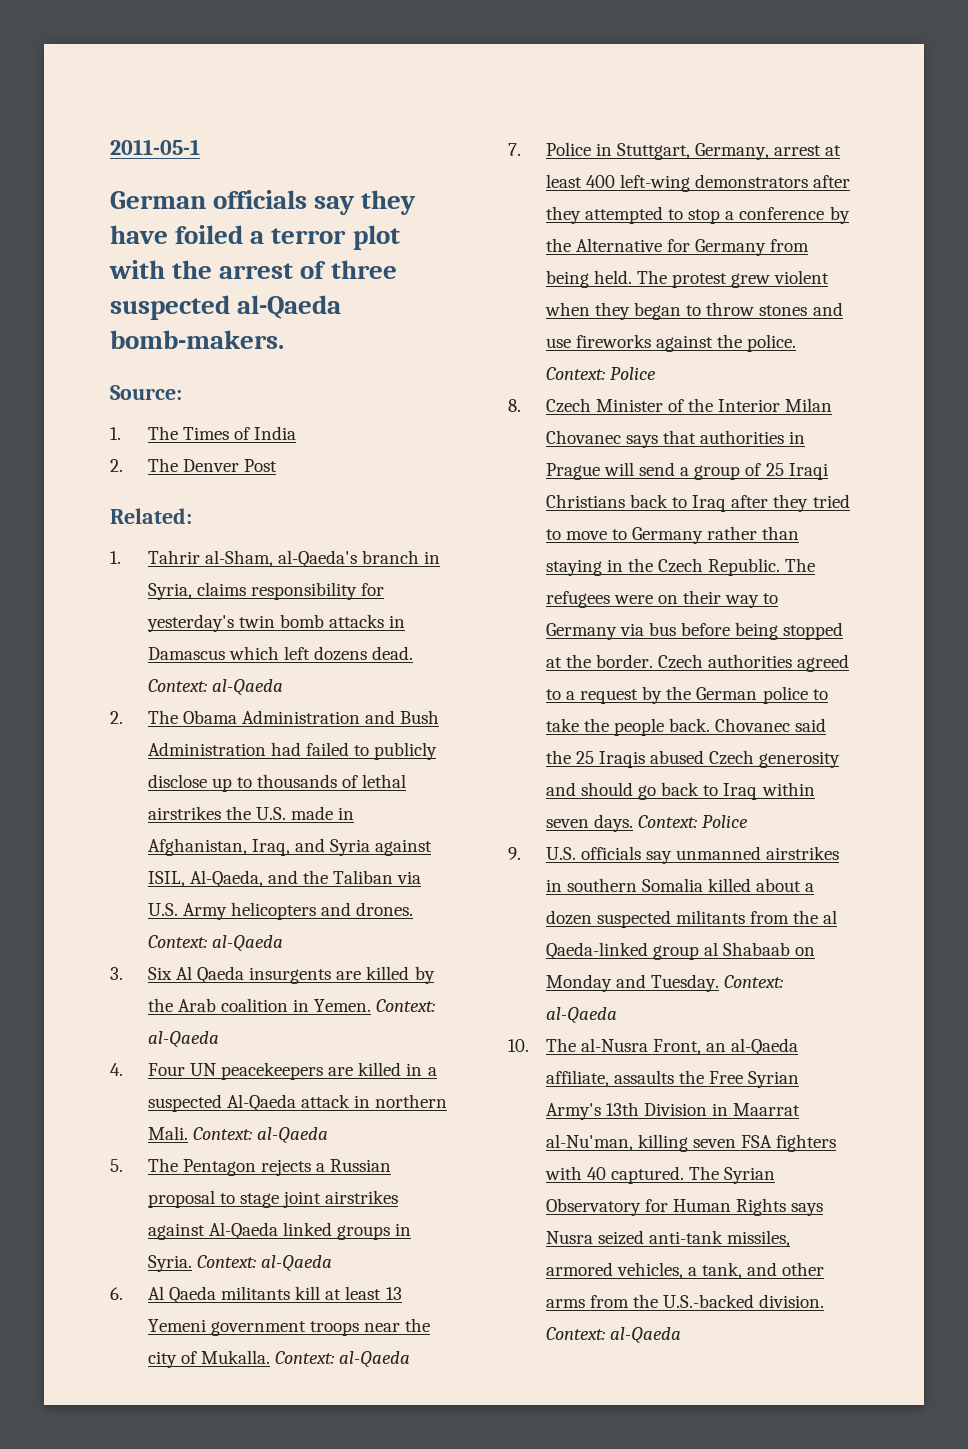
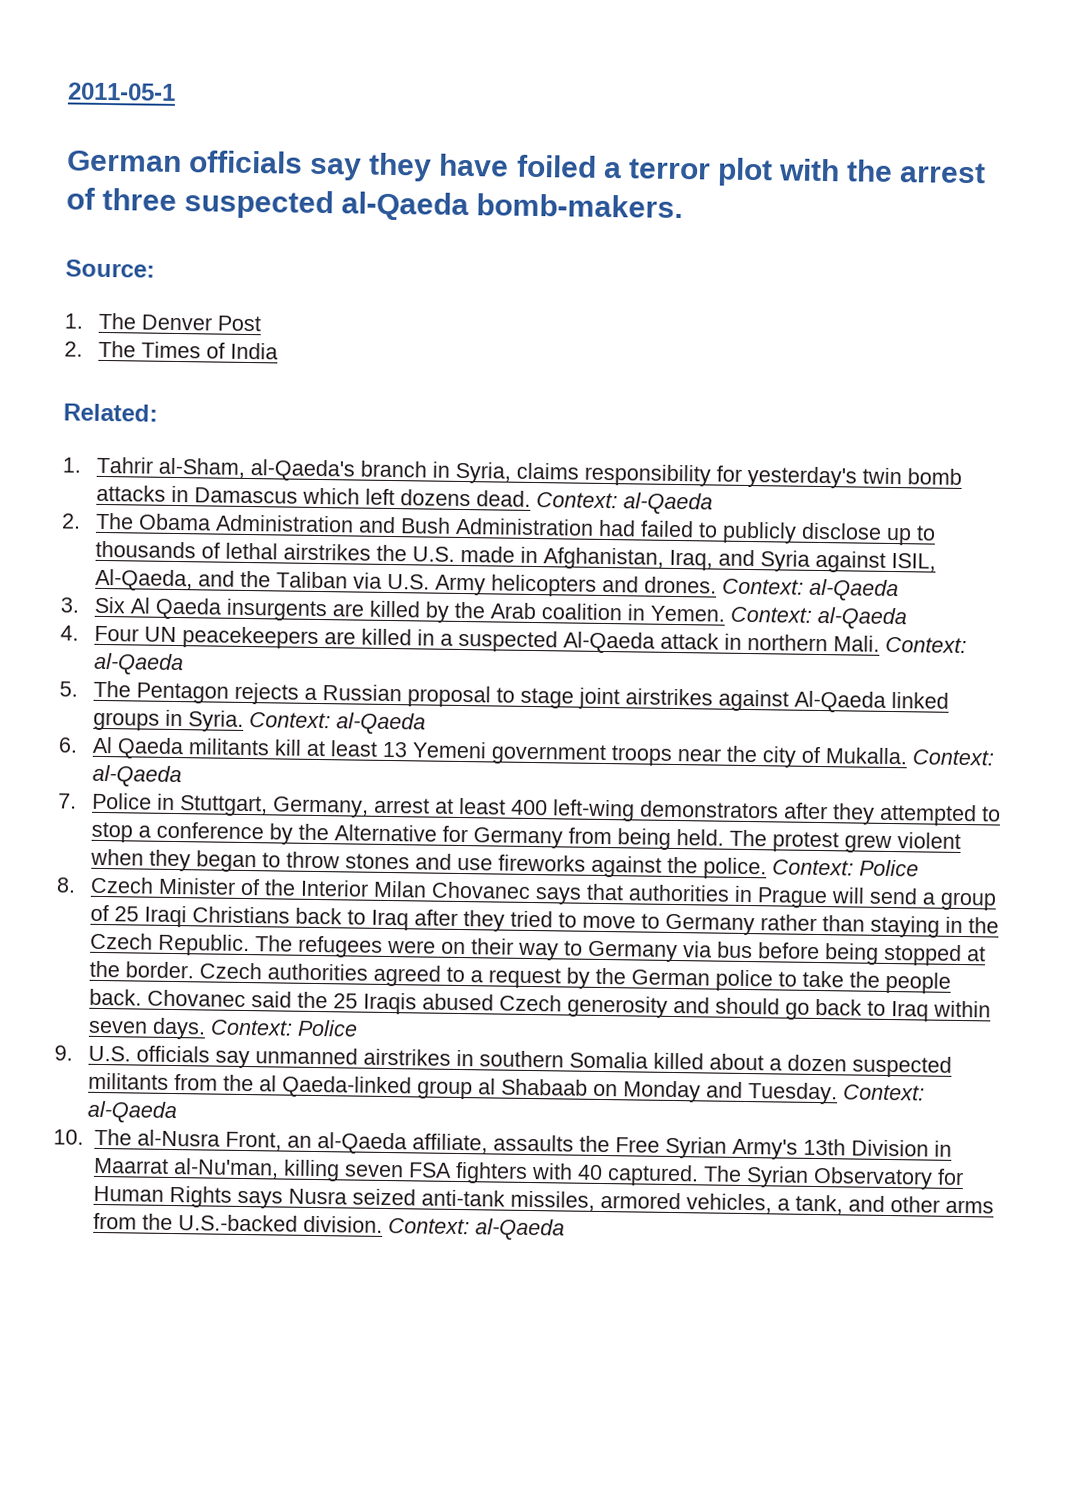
- 1. The Times of India
+ 1. The Denver Post
+ 2. The Times of India
- 2. The Denver Post

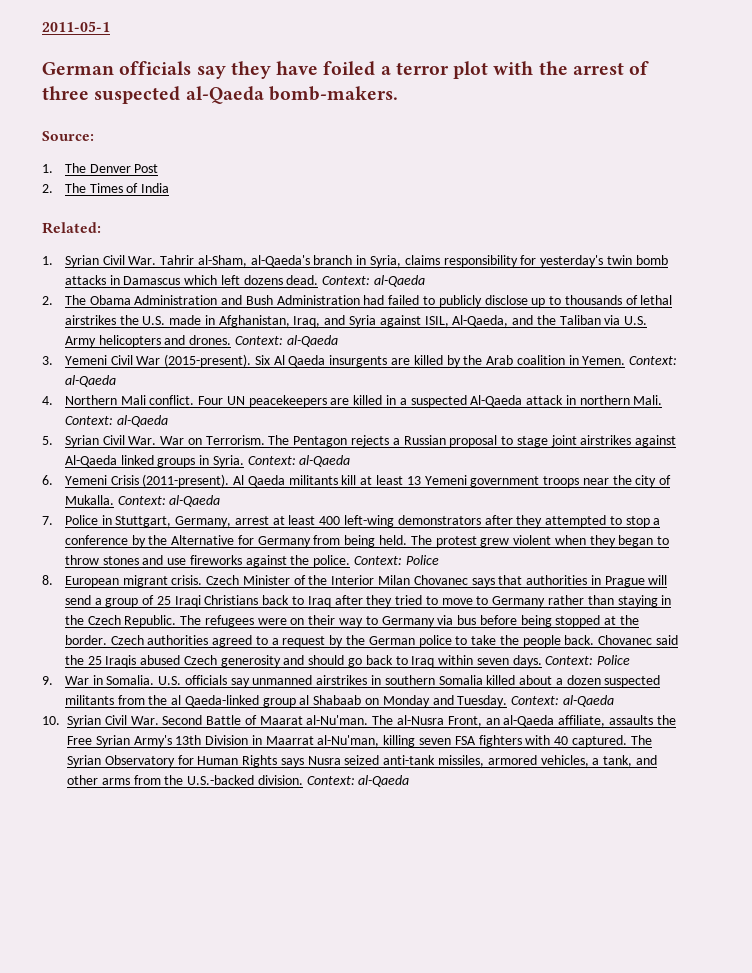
- 1. Tahrir al-Sham, al-Qaeda's branch in Syria, claims responsibility for yesterday's twin bomb attacks in Damascus which left dozens dead.
+ 1. Syrian Civil War. Tahrir al-Sham, al-Qaeda's branch in Syria, claims responsibility for yesterday's twin bomb attacks in Damascus which left dozens dead.
- 3. Six Al Qaeda insurgents are killed by the Arab coalition in Yemen.
+ 3. Yemeni Civil War (2015-present). Six Al Qaeda insurgents are killed by the Arab coalition in Yemen.
- 4. Four UN peacekeepers are killed in a suspected Al-Qaeda attack in northern Mali.
+ 4. Northern Mali conflict. Four UN peacekeepers are killed in a suspected Al-Qaeda attack in northern Mali.
- 5. The Pentagon rejects a Russian proposal to stage joint airstrikes against Al-Qaeda linked groups in Syria.
+ 5. Syrian Civil War. War on Terrorism. The Pentagon rejects a Russian proposal to stage joint airstrikes against Al-Qaeda linked groups in Syria.
- 6. Al Qaeda militants kill at least 13 Yemeni government troops near the city of Mukalla.
+ 6. Yemeni Crisis (2011-present). Al Qaeda militants kill at least 13 Yemeni government troops near the city of Mukalla.
- 8. Czech Minister of the Interior Milan Chovanec says that authorities in Prague will send a group of 25 Iraqi Christians back to Iraq after they tried to move to Germany rather than staying in the Czech Republic.
+ 8. European migrant crisis. Czech Minister of the Interior Milan Chovanec says that authorities in Prague will send a group of 25 Iraqi Christians back to Iraq after they tried to move to Germany rather than staying in the Czech Republic.
- 9. U.S. officials say unmanned airstrikes in southern Somalia killed about a dozen suspected militants from the al Qaeda-linked group al Shabaab on Monday and Tuesday.
+ 9. War in Somalia. U.S. officials say unmanned airstrikes in southern Somalia killed about a dozen suspected militants from the al Qaeda-linked group al Shabaab on Monday and Tuesday.
- 10. The al-Nusra Front, an al-Qaeda affiliate, assaults the Free Syrian Army's 13th Division in Maarrat al-Nu'man, killing seven FSA fighters with 40 captured.
+ 10. Syrian Civil War. Second Battle of Maarat al-Nu'man. The al-Nusra Front, an al-Qaeda affiliate, assaults the Free Syrian Army's 13th Division in Maarrat al-Nu'man, killing seven FSA fighters with 40 captured.

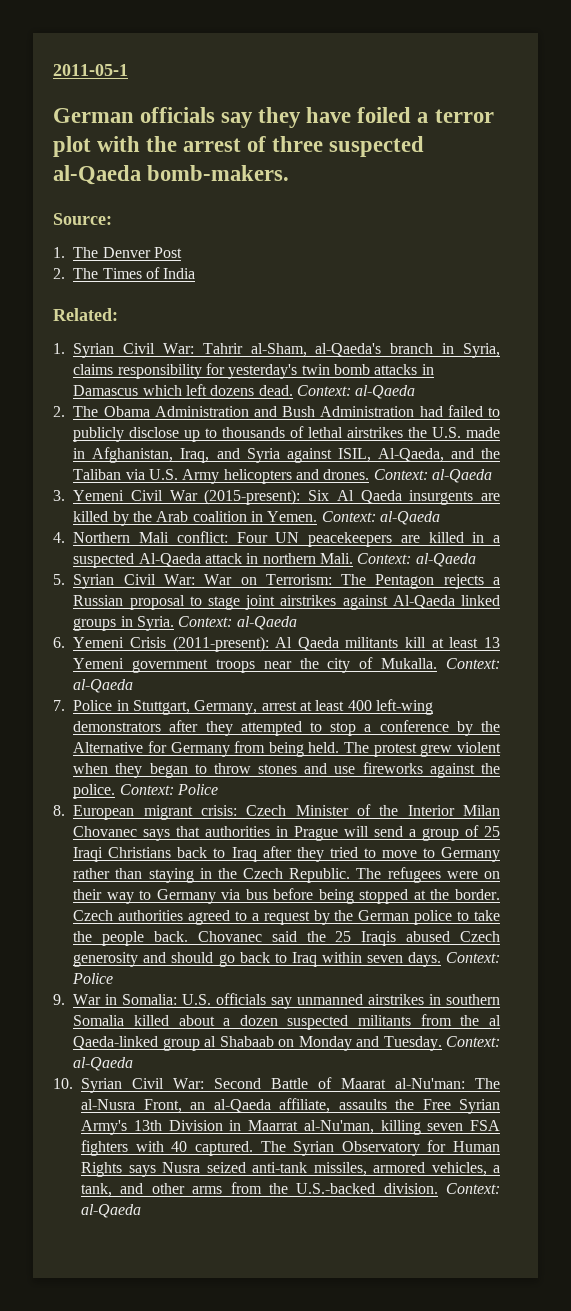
- 1. Syrian Civil War. Tahrir al-Sham, al-Qaeda's branch in Syria, claims responsibility for yesterday's twin bomb attacks in Damascus which left dozens dead.
+ 1. Syrian Civil War: Tahrir al-Sham, al-Qaeda's branch in Syria, claims responsibility for yesterday's twin bomb attacks in Damascus which left dozens dead.
- 3. Yemeni Civil War (2015-present). Six Al Qaeda insurgents are killed by the Arab coalition in Yemen.
+ 3. Yemeni Civil War (2015-present): Six Al Qaeda insurgents are killed by the Arab coalition in Yemen.
- 4. Northern Mali conflict. Four UN peacekeepers are killed in a suspected Al-Qaeda attack in northern Mali.
+ 4. Northern Mali conflict: Four UN peacekeepers are killed in a suspected Al-Qaeda attack in northern Mali.
- 5. Syrian Civil War. War on Terrorism. The Pentagon rejects a Russian proposal to stage joint airstrikes against Al-Qaeda linked groups in Syria.
+ 5. Syrian Civil War: War on Terrorism: The Pentagon rejects a Russian proposal to stage joint airstrikes against Al-Qaeda linked groups in Syria.
- 6. Yemeni Crisis (2011-present). Al Qaeda militants kill at least 13 Yemeni government troops near the city of Mukalla.
+ 6. Yemeni Crisis (2011-present): Al Qaeda militants kill at least 13 Yemeni government troops near the city of Mukalla.
- 8. European migrant crisis. Czech Minister of the Interior Milan Chovanec says that authorities in Prague will send a group of 25 Iraqi Christians back to Iraq after they tried to move to Germany rather than staying in the Czech Republic.
+ 8. European migrant crisis: Czech Minister of the Interior Milan Chovanec says that authorities in Prague will send a group of 25 Iraqi Christians back to Iraq after they tried to move to Germany rather than staying in the Czech Republic.
- 9. War in Somalia. U.S. officials say unmanned airstrikes in southern Somalia killed about a dozen suspected militants from the al Qaeda-linked group al Shabaab on Monday and Tuesday.
+ 9. War in Somalia: U.S. officials say unmanned airstrikes in southern Somalia killed about a dozen suspected militants from the al Qaeda-linked group al Shabaab on Monday and Tuesday.
- 10. Syrian Civil War. Second Battle of Maarat al-Nu'man. The al-Nusra Front, an al-Qaeda affiliate, assaults the Free Syrian Army's 13th Division in Maarrat al-Nu'man, killing seven FSA fighters with 40 captured.
+ 10. Syrian Civil War: Second Battle of Maarat al-Nu'man: The al-Nusra Front, an al-Qaeda affiliate, assaults the Free Syrian Army's 13th Division in Maarrat al-Nu'man, killing seven FSA fighters with 40 captured.

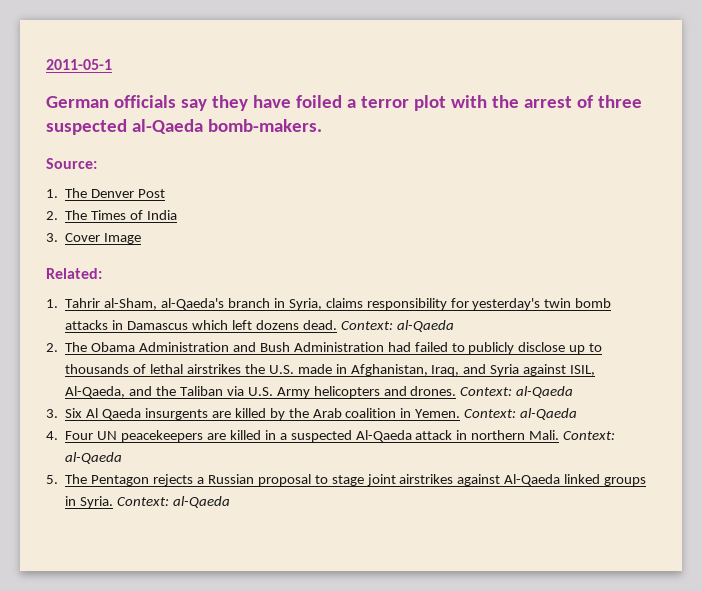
+ 3. Cover Image
- 1. Syrian Civil War: Tahrir al-Sham, al-Qaeda's branch in Syria, claims responsibility for yesterday's twin bomb attacks in Damascus which left dozens dead.
+ 1. Tahrir al-Sham, al-Qaeda's branch in Syria, claims responsibility for yesterday's twin bomb attacks in Damascus which left dozens dead.
- 3. Yemeni Civil War (2015-present): Six Al Qaeda insurgents are killed by the Arab coalition in Yemen.
+ 3. Six Al Qaeda insurgents are killed by the Arab coalition in Yemen.
- 4. Northern Mali conflict: Four UN peacekeepers are killed in a suspected Al-Qaeda attack in northern Mali.
+ 4. Four UN peacekeepers are killed in a suspected Al-Qaeda attack in northern Mali.
- 5. Syrian Civil War: War on Terrorism: The Pentagon rejects a Russian proposal to stage joint airstrikes against Al-Qaeda linked groups in Syria.
+ 5. The Pentagon rejects a Russian proposal to stage joint airstrikes against Al-Qaeda linked groups in Syria.
- 6. Yemeni Crisis (2011-present): Al Qaeda militants kill at least 13 Yemeni government troops near the city of Mukalla. Context: al-Qaeda
- 7. Police in Stuttgart, Germany, arrest at least 400 left-wing demonstrators after they attempted to stop a conference by the Alternative for Germany from being held. The protest grew violent when they began to throw stones and use fireworks against the police. Context: Police
- 8. European migrant crisis: Czech Minister of the Interior Milan Chovanec says that authorities in Prague will send a group of 25 Iraqi Christians back to Iraq after they tried to move to Germany rather than staying in the Czech Republic. The refugees were on their way to Germany via bus before being stopped at the border. Czech authorities agreed to a request by the German police to take the people back. Chovanec said the 25 Iraqis abused Czech generosity and should go back to Iraq within seven days. Context: Police
- 9. War in Somalia: U.S. officials say unmanned airstrikes in southern Somalia killed about a dozen suspected militants from the al Qaeda-linked group al Shabaab on Monday and Tuesday. Context: al-Qaeda
- 10. Syrian Civil War: Second Battle of Maarat al-Nu'man: The al-Nusra Front, an al-Qaeda affiliate, assaults the Free Syrian Army's 13th Division in Maarrat al-Nu'man, killing seven FSA fighters with 40 captured. The Syrian Observatory for Human Rights says Nusra seized anti-tank missiles, armored vehicles, a tank, and other arms from the U.S.-backed division. Context: al-Qaeda

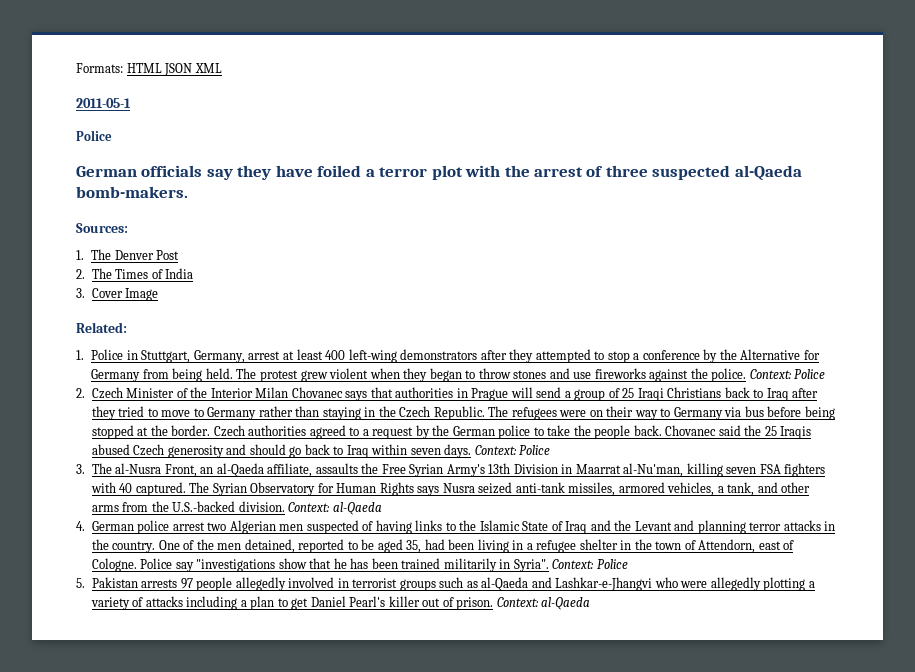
+ Formats: HTML JSON XML
  2011-05-1
+ Police
- Source:
+ Sources:
- 1. Tahrir al-Sham, al-Qaeda's branch in Syria, claims responsibility for yesterday's twin bomb attacks in Damascus which left dozens dead. Context: al-Qaeda
- 2. The Obama Administration and Bush Administration had failed to publicly disclose up to thousands of lethal airstrikes the U.S. made in Afghanistan, Iraq, and Syria against ISIL, Al-Qaeda, and the Taliban via U.S. Army helicopters and drones. Context: al-Qaeda
- 3. Six Al Qaeda insurgents are killed by the Arab coalition in Yemen. Context: al-Qaeda
- 4. Four UN peacekeepers are killed in a suspected Al-Qaeda attack in northern Mali. Context: al-Qaeda
- 5. The Pentagon rejects a Russian proposal to stage joint airstrikes against Al-Qaeda linked groups in Syria.
+ 1. Police in Stuttgart, Germany, arrest at least 400 left-wing demonstrators after they attempted to stop a conference by the Alternative for Germany from being held. The protest grew violent when they began to throw stones and use fireworks against the police. Context: Police
+ 2. Czech Minister of the Interior Milan Chovanec says that authorities in Prague will send a group of 25 Iraqi Christians back to Iraq after they tried to move to Germany rather than staying in the Czech Republic. The refugees were on their way to Germany via bus before being stopped at the border. Czech authorities agreed to a request by the German police to take the people back. Chovanec said the 25 Iraqis abused Czech generosity and should go back to Iraq within seven days. Context: Police
+ 3. The al-Nusra Front, an al-Qaeda affiliate, assaults the Free Syrian Army's 13th Division in Maarrat al-Nu'man, killing seven FSA fighters with 40 captured. The Syrian Observatory for Human Rights says Nusra seized anti-tank missiles, armored vehicles, a tank, and other arms from the U.S.-backed division. Context: al-Qaeda
+ 4. German police arrest two Algerian men suspected of having links to the Islamic State of Iraq and the Levant and planning terror attacks in the country. One of the men detained, reported to be aged 35, had been living in a refugee shelter in the town of Attendorn, east of Cologne. Police say "investigations show that he has been trained militarily in Syria". Context: Police
+ 5. Pakistan arrests 97 people allegedly involved in terrorist groups such as al-Qaeda and Lashkar-e-Jhangvi who were allegedly plotting a variety of attacks including a plan to get Daniel Pearl's killer out of prison.

